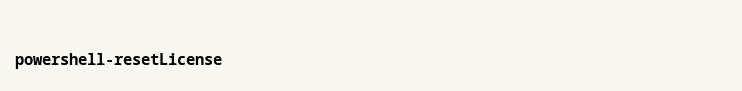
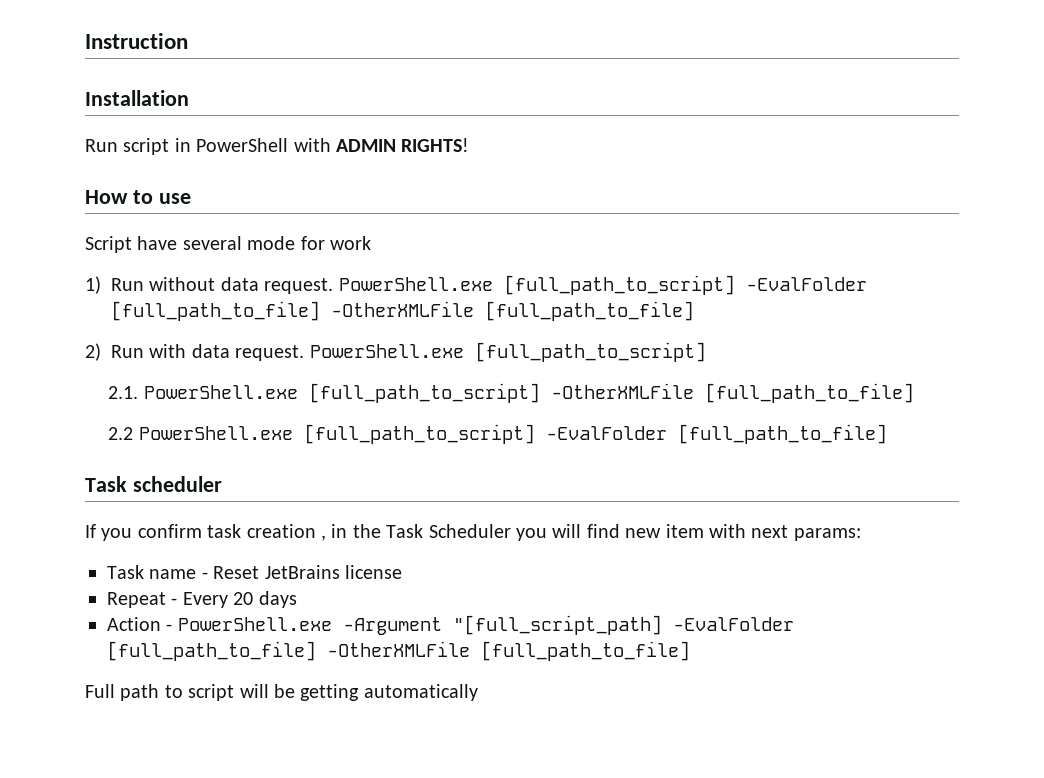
- powershell-resetLicense
+ Instruction
+ Installation
+ Run script in PowerShell with ADMIN RIGHTS!
+ How to use
+ Script have several mode for work
+ 1) Run without data request. PowerShell.exe [full_path_to_script] -EvalFolder [full_path_to_file] -OtherXMLFile [full_path_to_file]
+ 2) Run with data request. PowerShell.exe [full_path_to_script]
+ 2.1. PowerShell.exe [full_path_to_script] -OtherXMLFile [full_path_to_file]
+ 2.2 PowerShell.exe [full_path_to_script] -EvalFolder [full_path_to_file]
+ Task scheduler
+ If you confirm task creation , in the Task Scheduler you will find new item with next params:
+ Task name - Reset JetBrains license
+ Repeat - Every 20 days
+ Action - PowerShell.exe -Argument "[full_script_path] -EvalFolder [full_path_to_file] -OtherXMLFile [full_path_to_file]
+ Full path to script will be getting automatically

